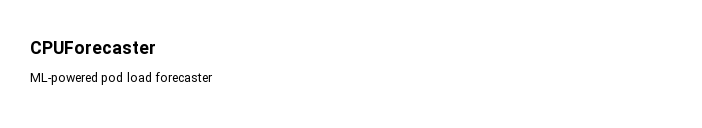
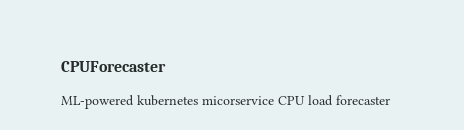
- ML-powered pod load forecaster
+ ML-powered kubernetes micorservice CPU load forecaster

